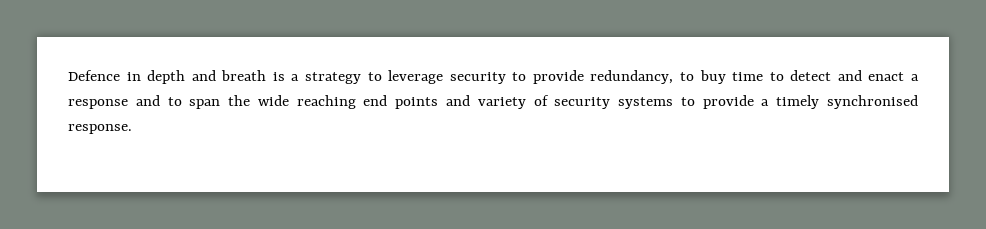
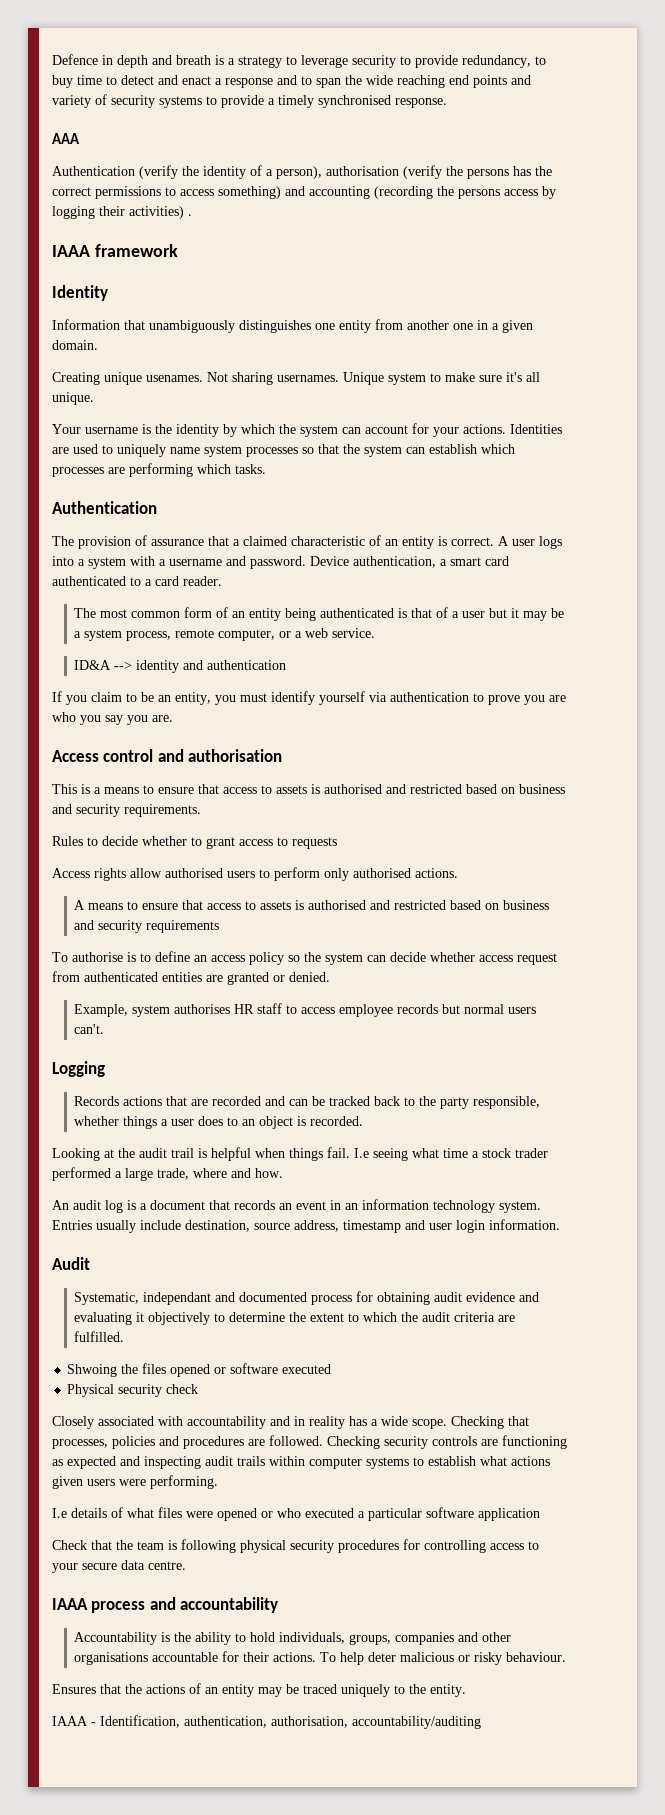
+ AAA
+ Authentication (verify the identity of a person), authorisation (verify the persons has the correct permissions to access something) and accounting (recording the persons access by logging their activities) .
+ IAAA framework
+ Identity
+ Information that unambiguously distinguishes one entity from another one in a given domain.
+ Creating unique usenames. Not sharing usernames. Unique system to make sure it's all unique.
+ Your username is the identity by which the system can account for your actions. Identities are used to uniquely name system processes so that the system can establish which processes are performing which tasks.
+ Authentication
+ The provision of assurance that a claimed characteristic of an entity is correct. A user logs into a system with a username and password. Device authentication, a smart card authenticated to a card reader.
+ The most common form of an entity being authenticated is that of a user but it may be a system process, remote computer, or a web service.
+ ID&A --> identity and authentication
+ If you claim to be an entity, you must identify yourself via authentication to prove you are who you say you are.
+ Access control and authorisation
+ This is a means to ensure that access to assets is authorised and restricted based on business and security requirements.
+ Rules to decide whether to grant access to requests
+ Access rights allow authorised users to perform only authorised actions.
+ A means to ensure that access to assets is authorised and restricted based on business and security requirements
+ To authorise is to define an access policy so the system can decide whether access request from authenticated entities are granted or denied.
+ Example, system authorises HR staff to access employee records but normal users can't.
+ Logging
+ Records actions that are recorded and can be tracked back to the party responsible, whether things a user does to an object is recorded.
+ Looking at the audit trail is helpful when things fail. I.e seeing what time a stock trader performed a large trade, where and how.
+ An audit log is a document that records an event in an information technology system. Entries usually include destination, source address, timestamp and user login information.
+ Audit
+ Systematic, independant and documented process for obtaining audit evidence and evaluating it objectively to determine the extent to which the audit criteria are fulfilled.
+ Shwoing the files opened or software executed
+ Physical security check
+ Closely associated with accountability and in reality has a wide scope. Checking that processes, policies and procedures are followed. Checking security controls are functioning as expected and inspecting audit trails within computer systems to establish what actions given users were performing.
+ I.e details of what files were opened or who executed a particular software application
+ Check that the team is following physical security procedures for controlling access to your secure data centre.
+ IAAA process and accountability
+ Accountability is the ability to hold individuals, groups, companies and other organisations accountable for their actions. To help deter malicious or risky behaviour.
+ Ensures that the actions of an entity may be traced uniquely to the entity.
+ IAAA - Identification, authentication, authorisation, accountability/auditing

